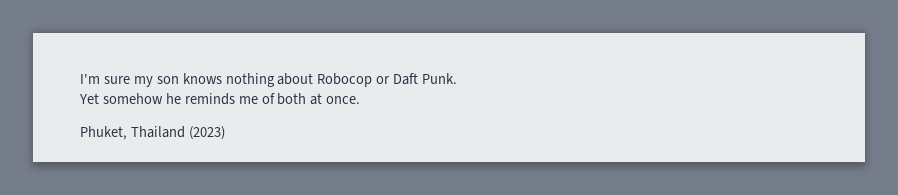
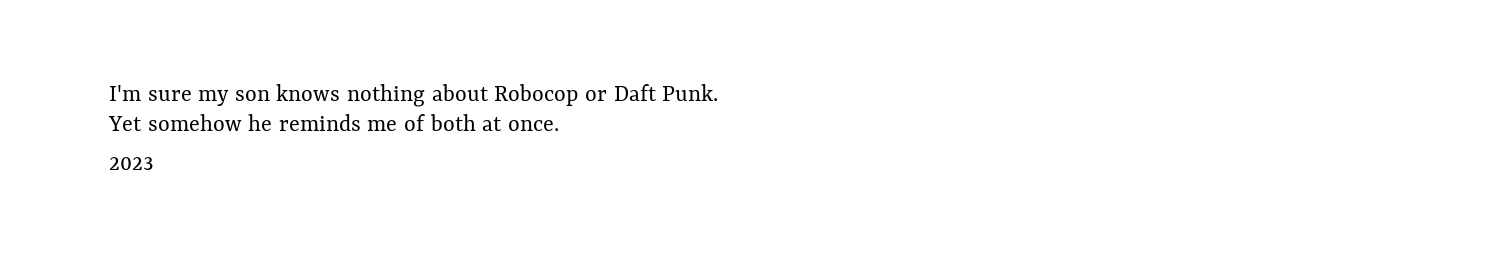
- Phuket, Thailand (2023)
+ 2023

